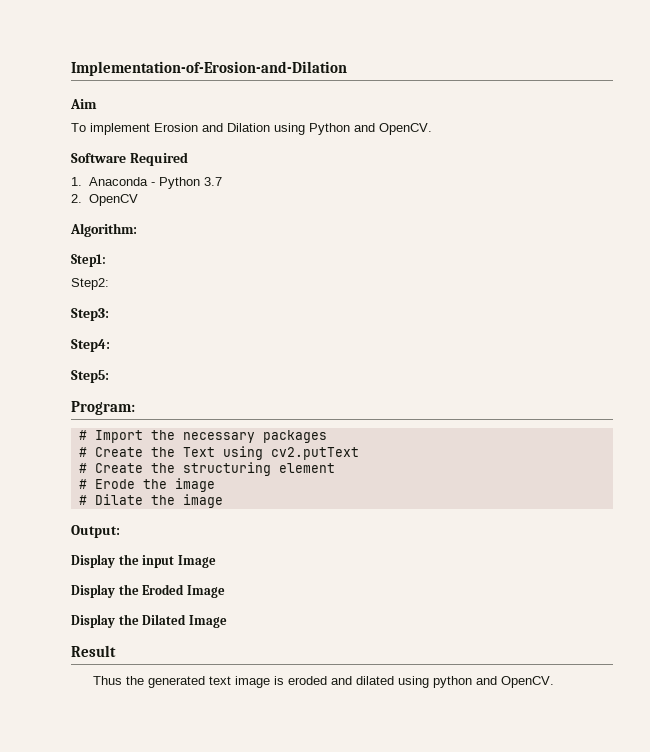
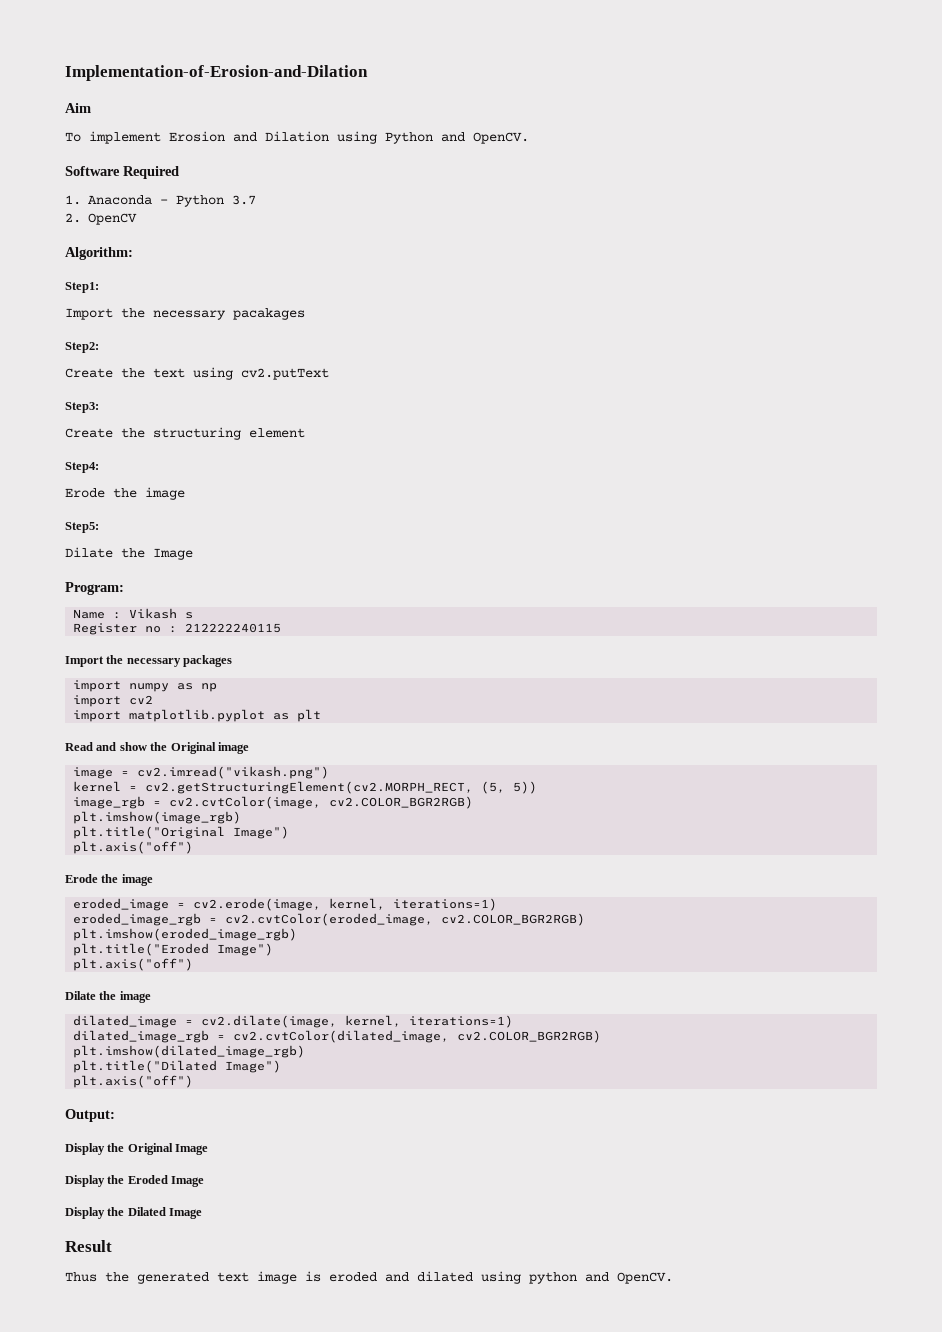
+ Import the necessary pacakages
  Step2:
+ Create the text using cv2.putText
  Step3:
+ Create the structuring element
  Step4:
+ Erode the image
  Step5:
+ Dilate the Image
  Program:
- # Import the necessary packages
- # Create the Text using cv2.putText
- # Create the structuring element
- # Erode the image
- # Dilate the image
+ Name : Vikash s
+ Register no : 212222240115
+ Import the necessary packages
+ import numpy as np
+ import cv2
+ import matplotlib.pyplot as plt
+ Read and show the Original image
+ image = cv2.imread("vikash.png")
+ kernel = cv2.getStructuringElement(cv2.MORPH_RECT, (5, 5))
+ image_rgb = cv2.cvtColor(image, cv2.COLOR_BGR2RGB)
+ plt.imshow(image_rgb)
+ plt.title("Original Image")
+ plt.axis("off")
+ Erode the image
+ eroded_image = cv2.erode(image, kernel, iterations=1)
+ eroded_image_rgb = cv2.cvtColor(eroded_image, cv2.COLOR_BGR2RGB)
+ plt.imshow(eroded_image_rgb)
+ plt.title("Eroded Image")
+ plt.axis("off")
+ Dilate the image
+ dilated_image = cv2.dilate(image, kernel, iterations=1)
+ dilated_image_rgb = cv2.cvtColor(dilated_image, cv2.COLOR_BGR2RGB)
+ plt.imshow(dilated_image_rgb)
+ plt.title("Dilated Image")
+ plt.axis("off")
- Display the input Image
+ Display the Original Image

